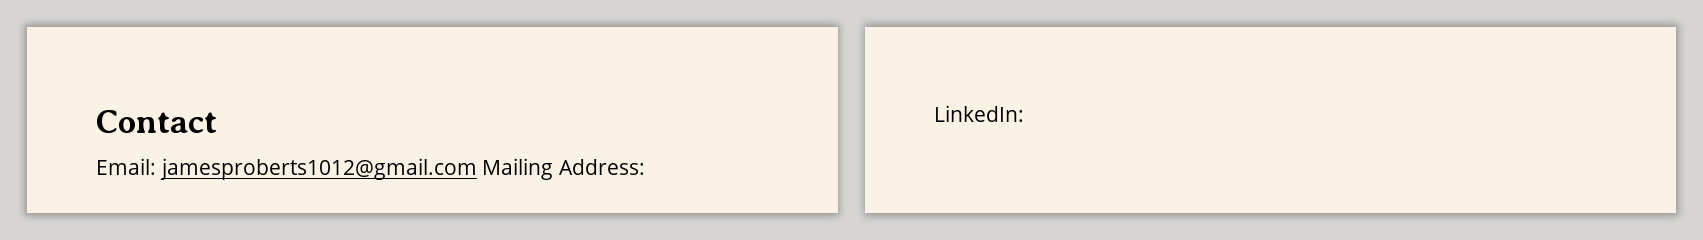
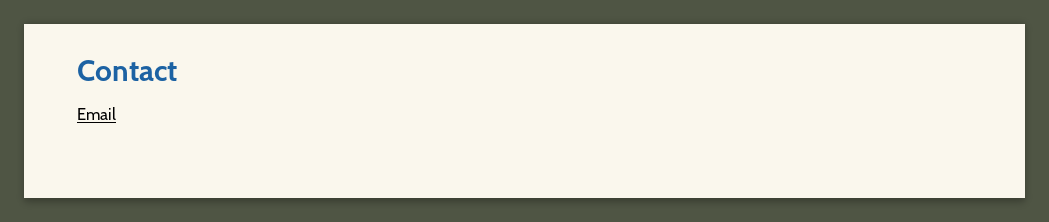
- Email: jamesproberts1012@gmail.com Mailing Address: LinkedIn:
+ Email

